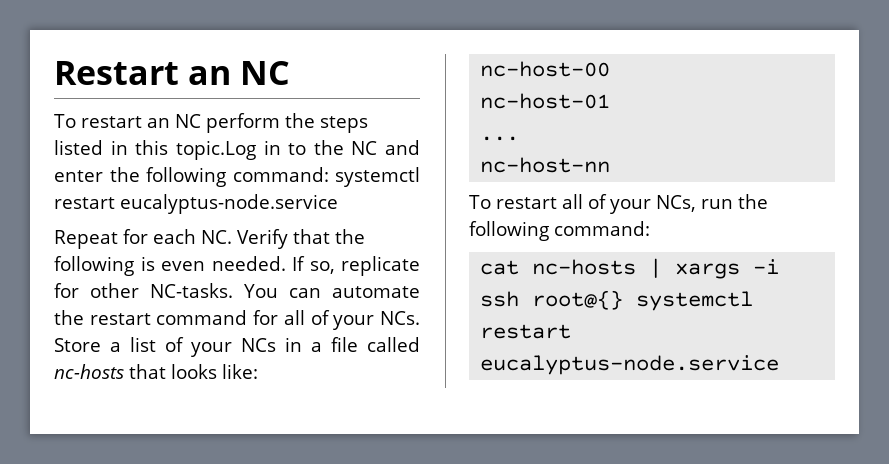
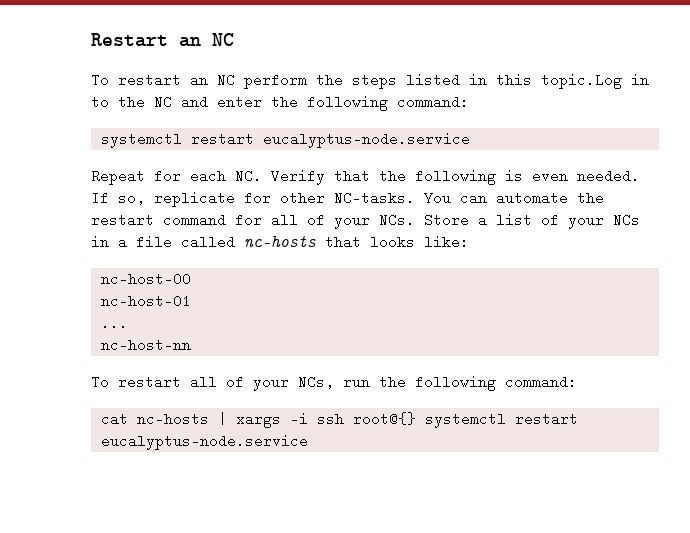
- To restart an NC perform the steps listed in this topic.Log in to the NC and enter the following command: systemctl restart eucalyptus-node.service
+ To restart an NC perform the steps listed in this topic.Log in to the NC and enter the following command:
+ systemctl restart eucalyptus-node.service

